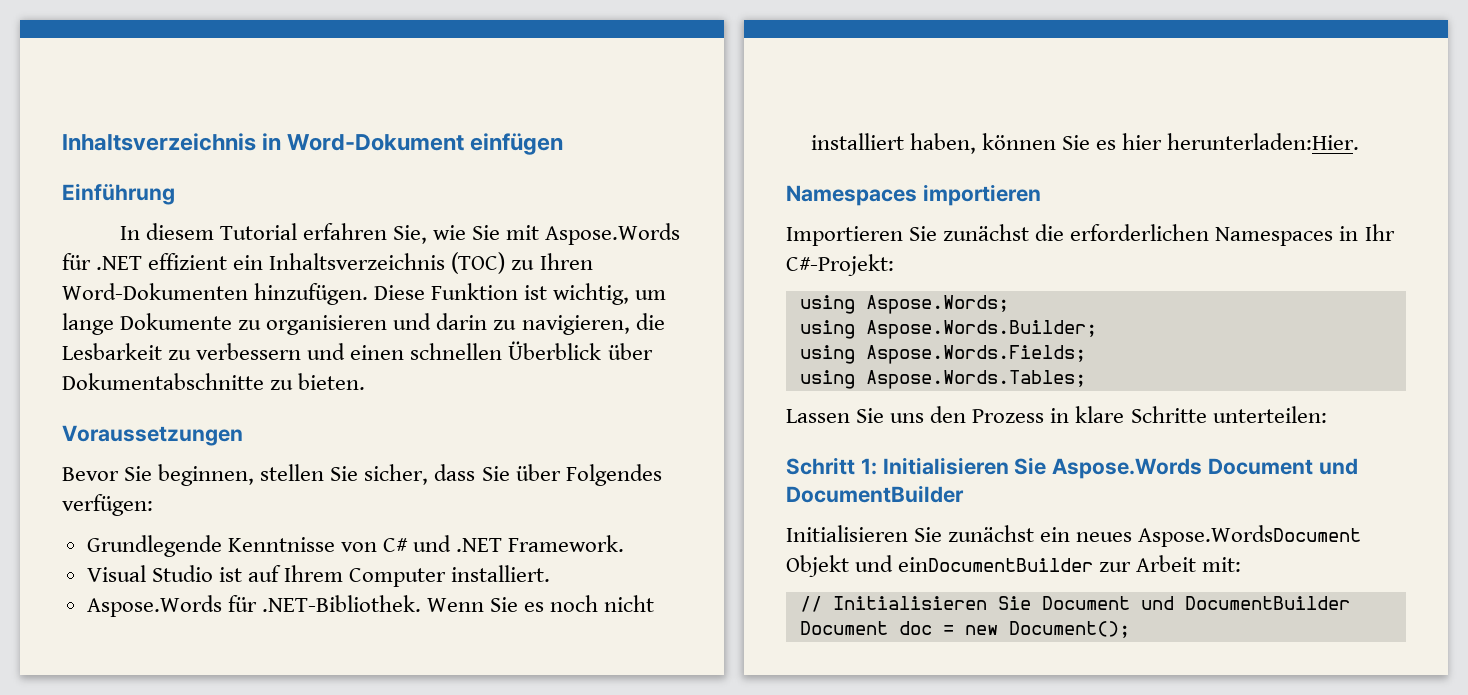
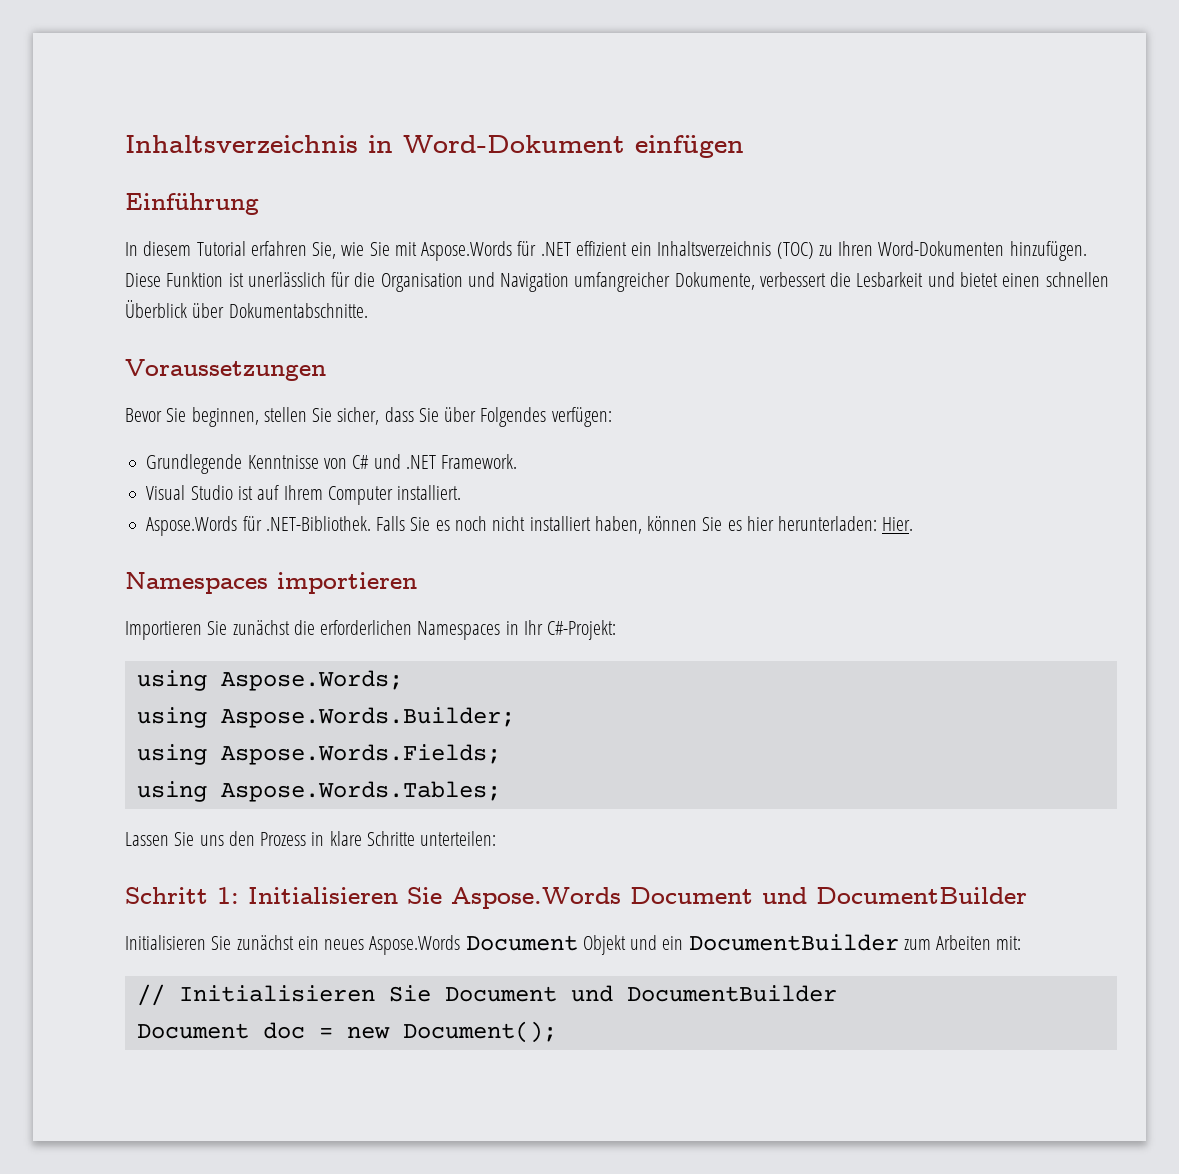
- Diese Funktion ist wichtig, um lange Dokumente zu organisieren und darin zu navigieren, die Lesbarkeit zu verbessern und einen schnellen Überblick über Dokumentabschnitte zu bieten.
+ Diese Funktion ist unerlässlich für die Organisation und Navigation umfangreicher Dokumente, verbessert die Lesbarkeit und bietet einen schnellen Überblick über Dokumentabschnitte.
- Aspose.Words für .NET-Bibliothek. Wenn Sie es noch nicht installiert haben, können Sie es hier herunterladen:Hier.
+ Aspose.Words für .NET-Bibliothek. Falls Sie es noch nicht installiert haben, können Sie es hier herunterladen: Hier.
- Initialisieren Sie zunächst ein neues Aspose.WordsDocument Objekt und einDocumentBuilder zur Arbeit mit:
+ Initialisieren Sie zunächst ein neues Aspose.Words Document Objekt und ein DocumentBuilder zum Arbeiten mit:

